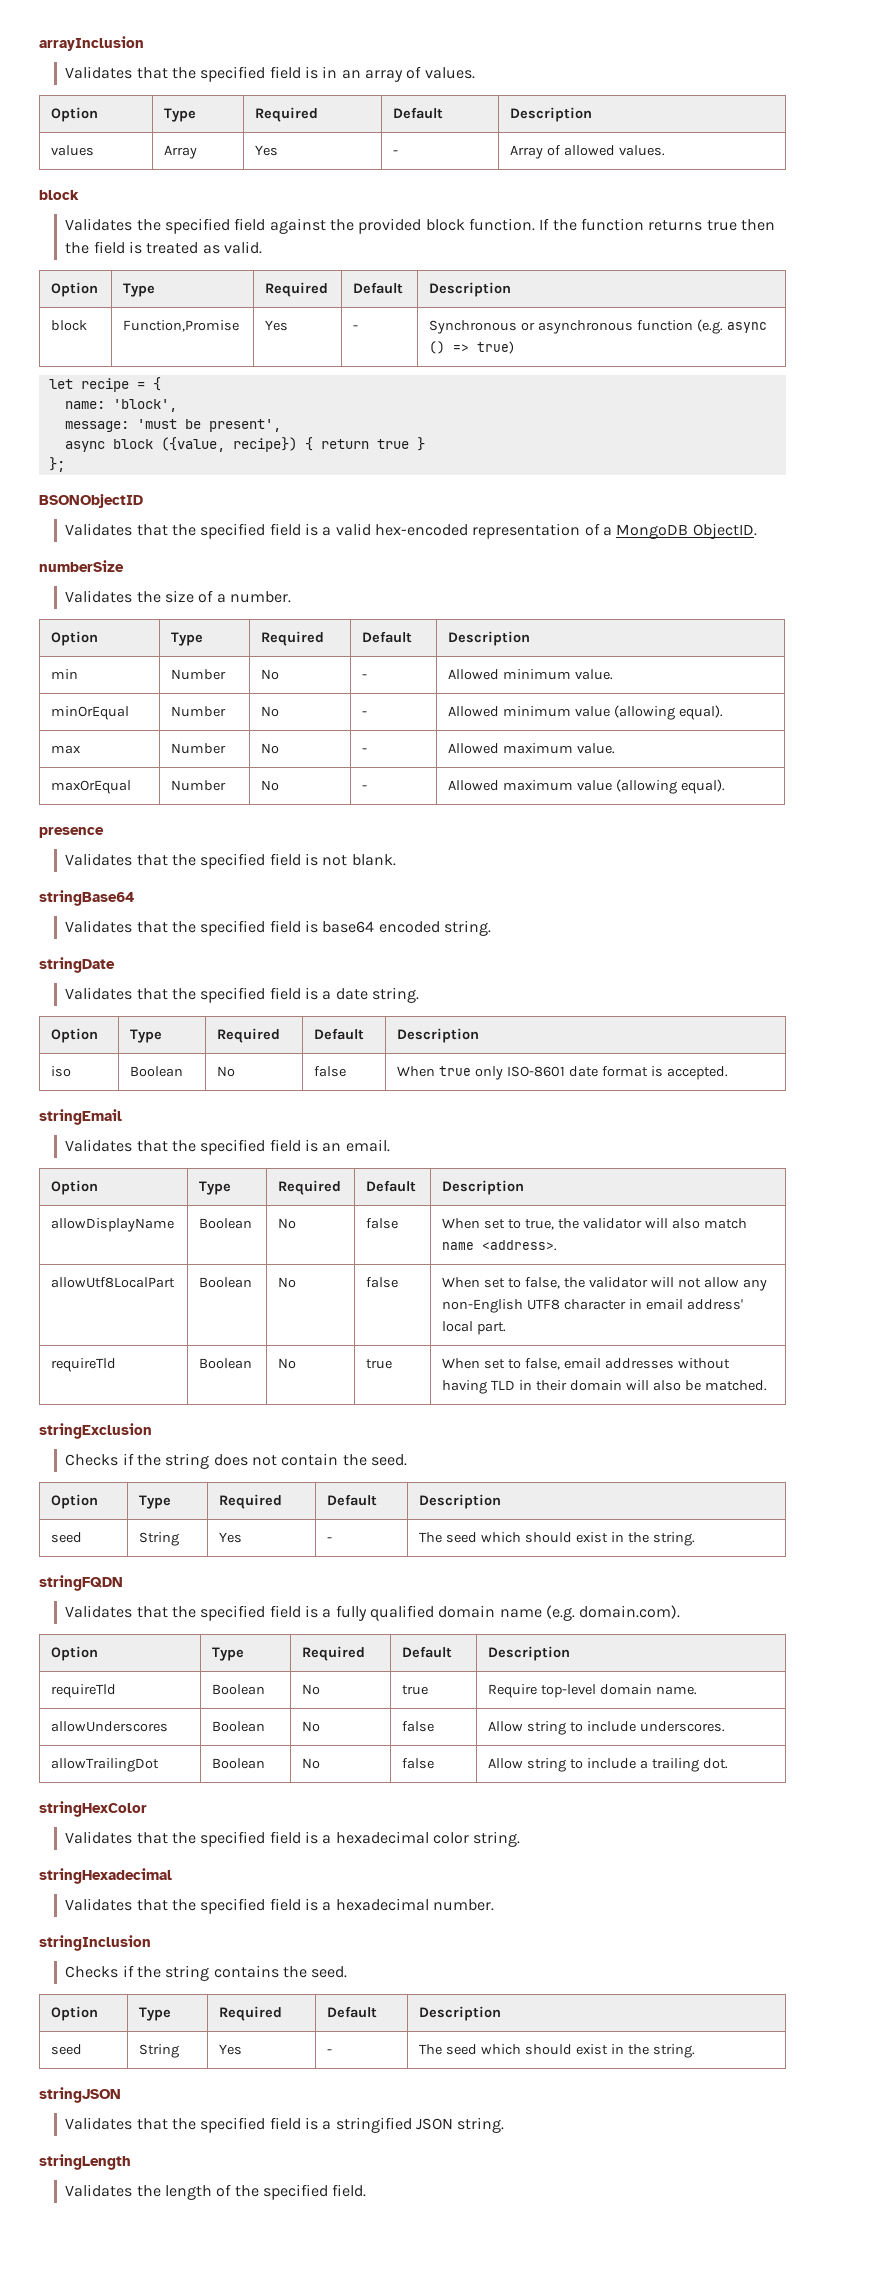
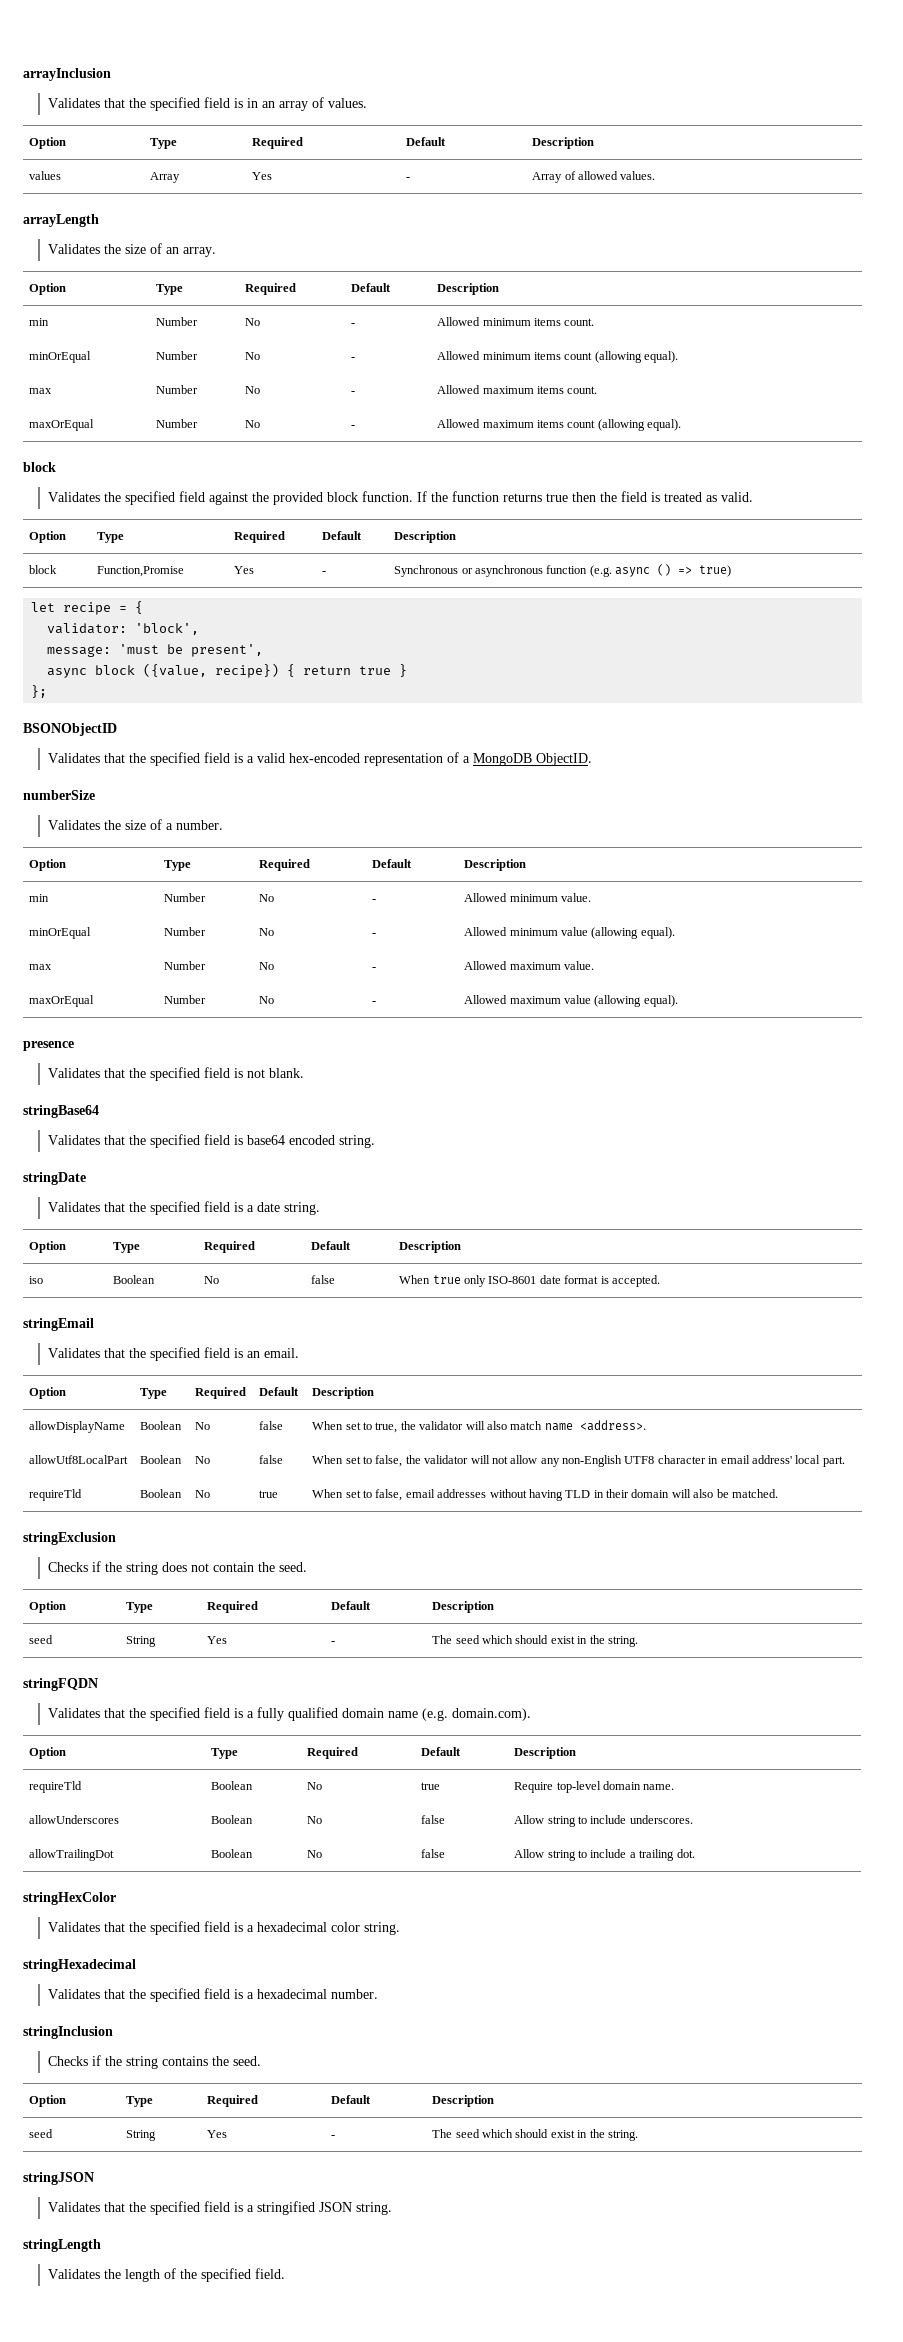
+ arrayLength
+ Validates the size of an array.
+ Option | Type | Required | Default | Description
+ min | Number | No | - | Allowed minimum items count.
+ minOrEqual | Number | No | - | Allowed minimum items count (allowing equal).
+ max | Number | No | - | Allowed maximum items count.
+ maxOrEqual | Number | No | - | Allowed maximum items count (allowing equal).
- name: 'block',
+ validator: 'block',

